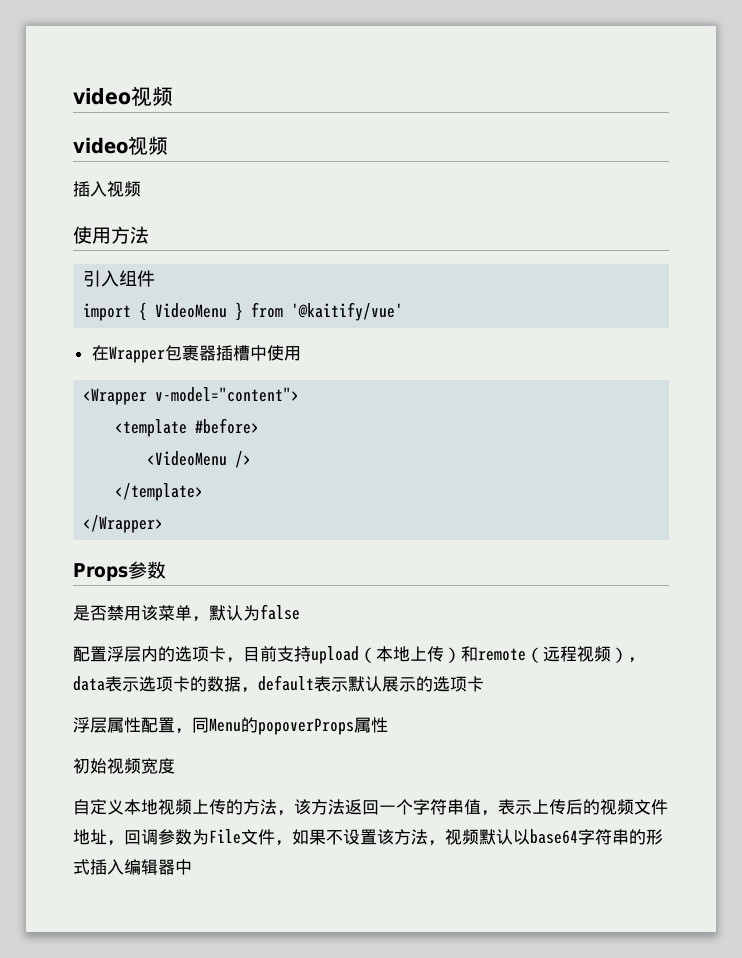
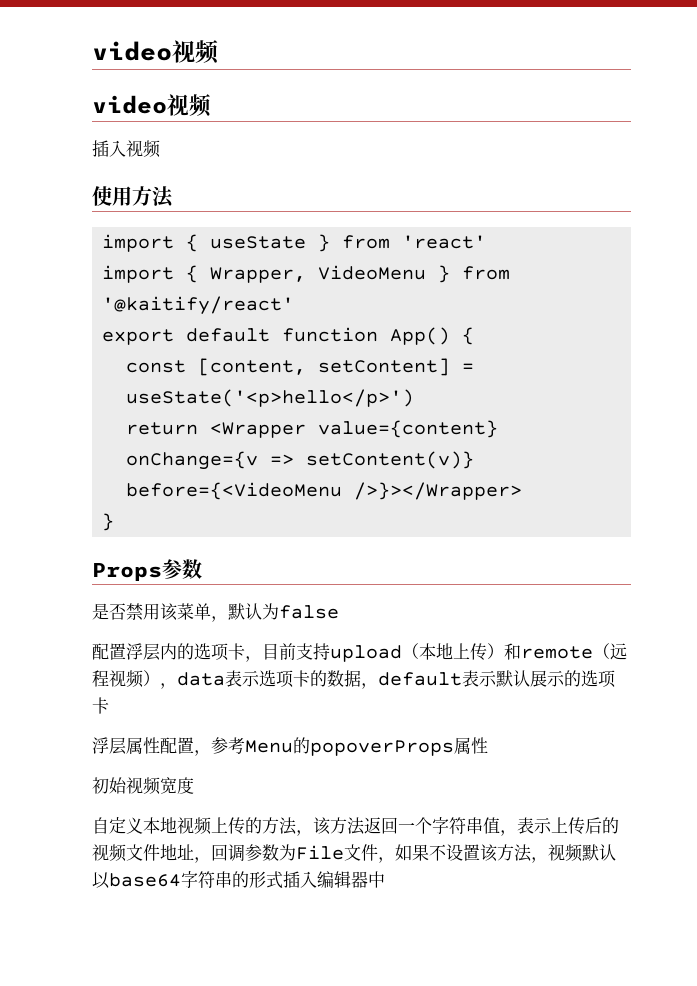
- 引入组件
- import { VideoMenu } from '@kaitify/vue'
- 在Wrapper包裹器插槽中使用
- <Wrapper v-model="content">
- <template #before>
- <VideoMenu />
- </template>
- </Wrapper>
+ import { useState } from 'react'
+ import { Wrapper, VideoMenu } from '@kaitify/react'
+ export default function App() {
+ const [content, setContent] = useState('<p>hello</p>')
+ return <Wrapper value={content} onChange={v => setContent(v)} before={<VideoMenu />}></Wrapper>
+ }
- 浮层属性配置，同Menu的popoverProps属性
+ 浮层属性配置，参考Menu的popoverProps属性

